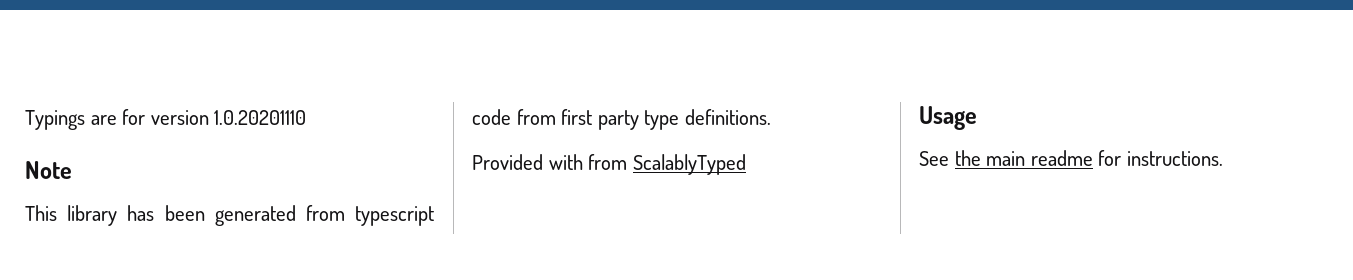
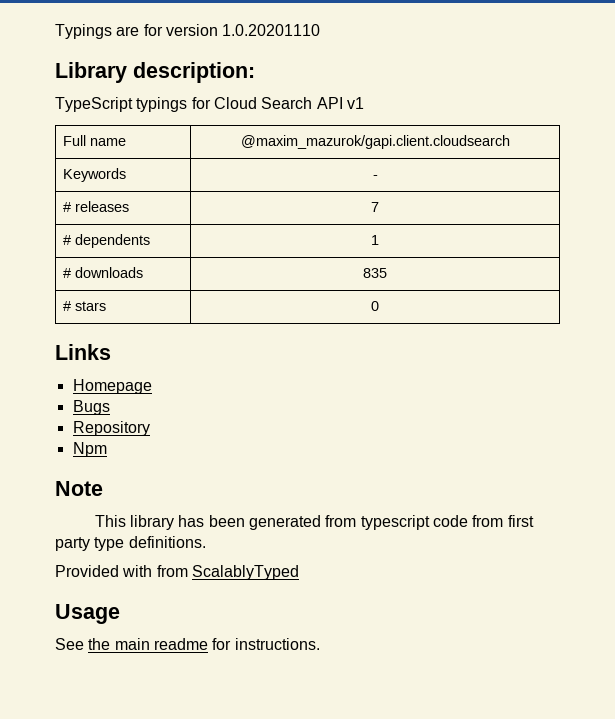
+ Library description:
+ TypeScript typings for Cloud Search API v1
+ Full name | @maxim_mazurok/gapi.client.cloudsearch
+ Keywords | -
+ # releases | 7
+ # dependents | 1
+ # downloads | 835
+ # stars | 0
+ Links
+ Homepage
+ Bugs
+ Repository
+ Npm

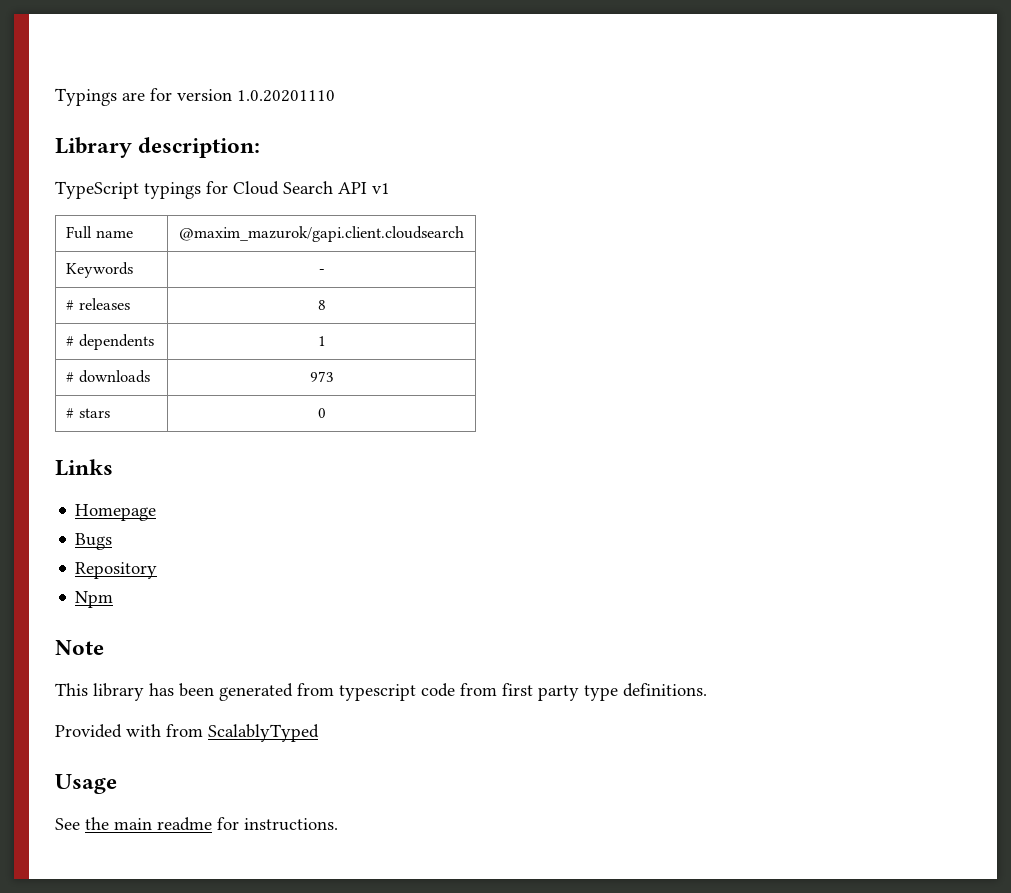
- # releases | 7
+ # releases | 8
- # downloads | 835
+ # downloads | 973

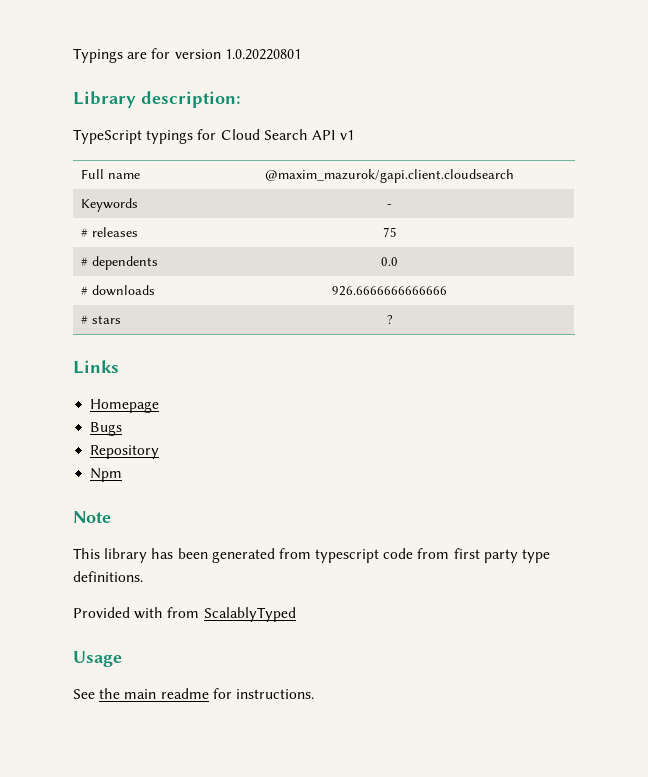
- Typings are for version 1.0.20201110
+ Typings are for version 1.0.20220801
- # releases | 8
+ # releases | 75
- # dependents | 1
+ # dependents | 0.0
- # downloads | 973
+ # downloads | 926.6666666666666
- # stars | 0
+ # stars | ?

